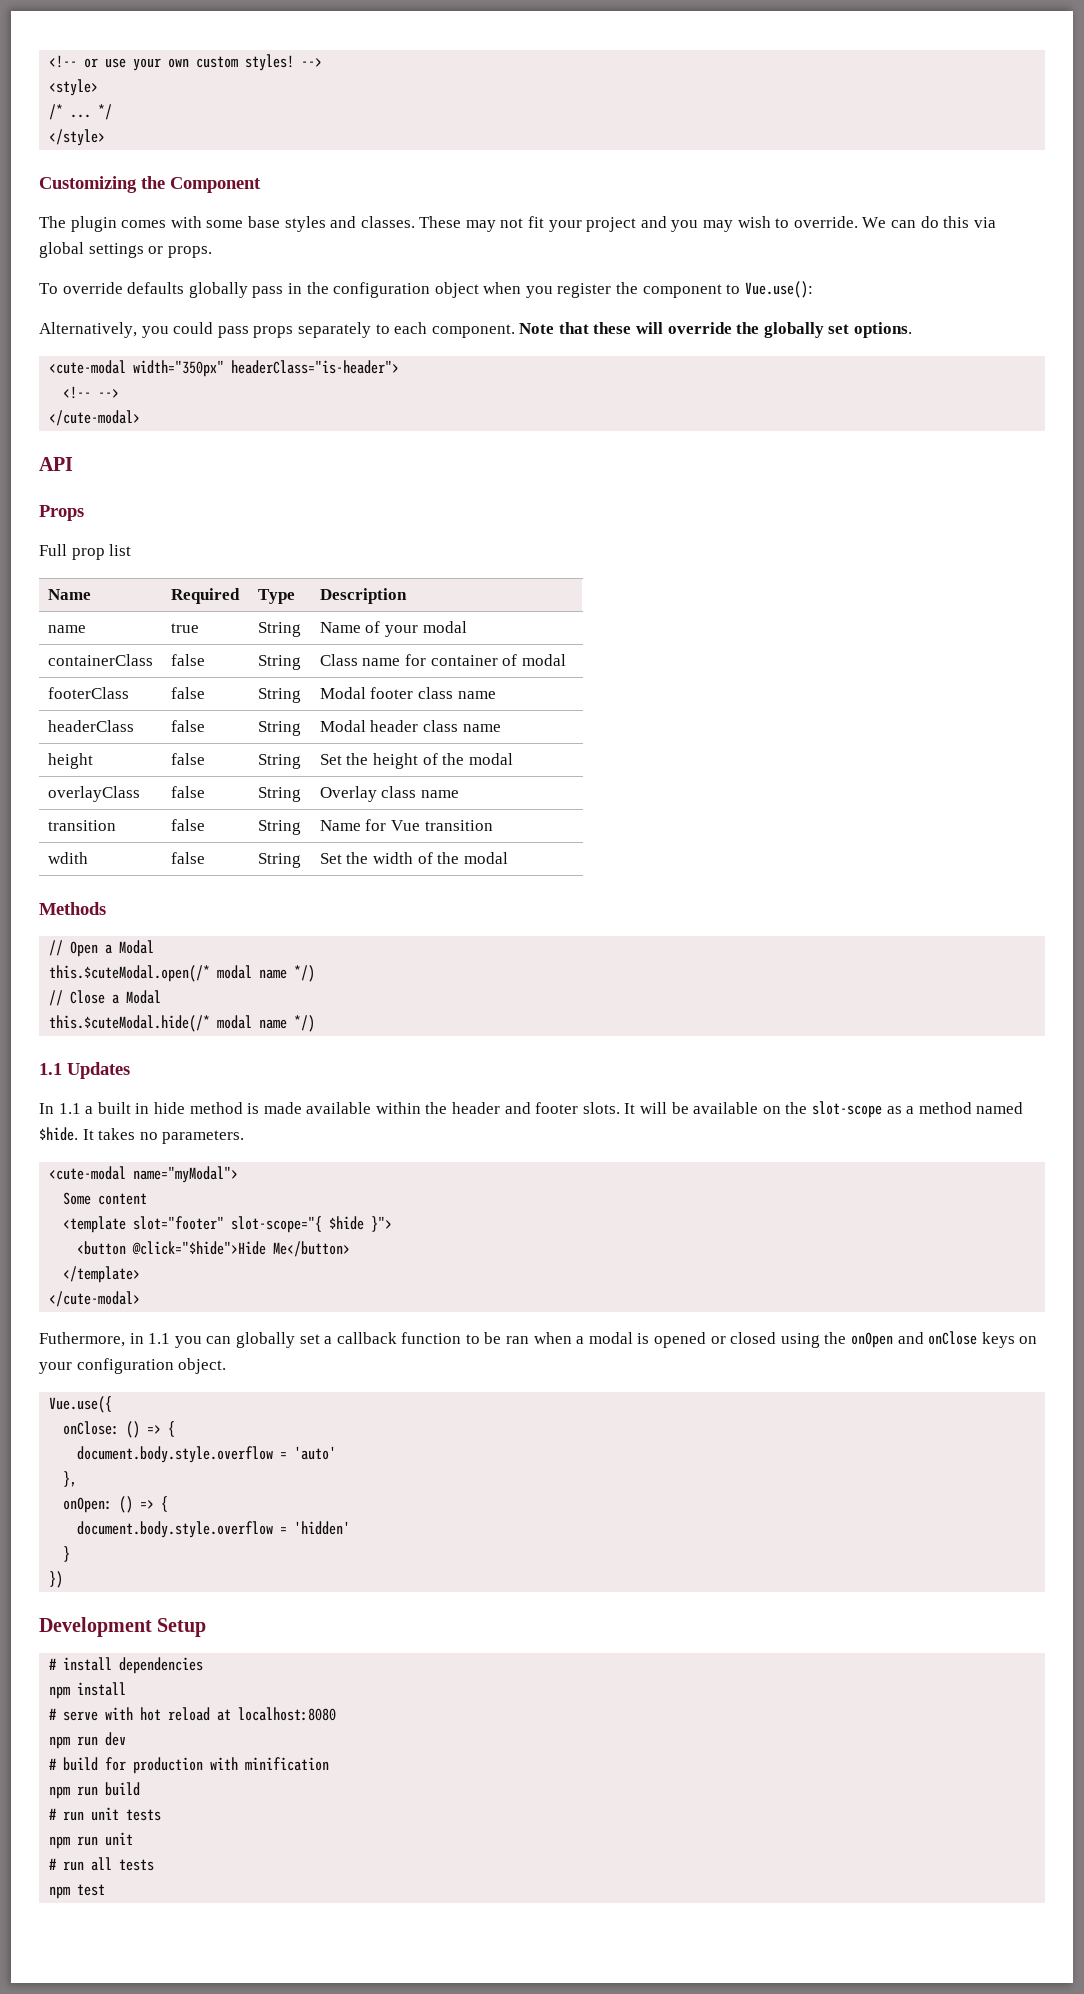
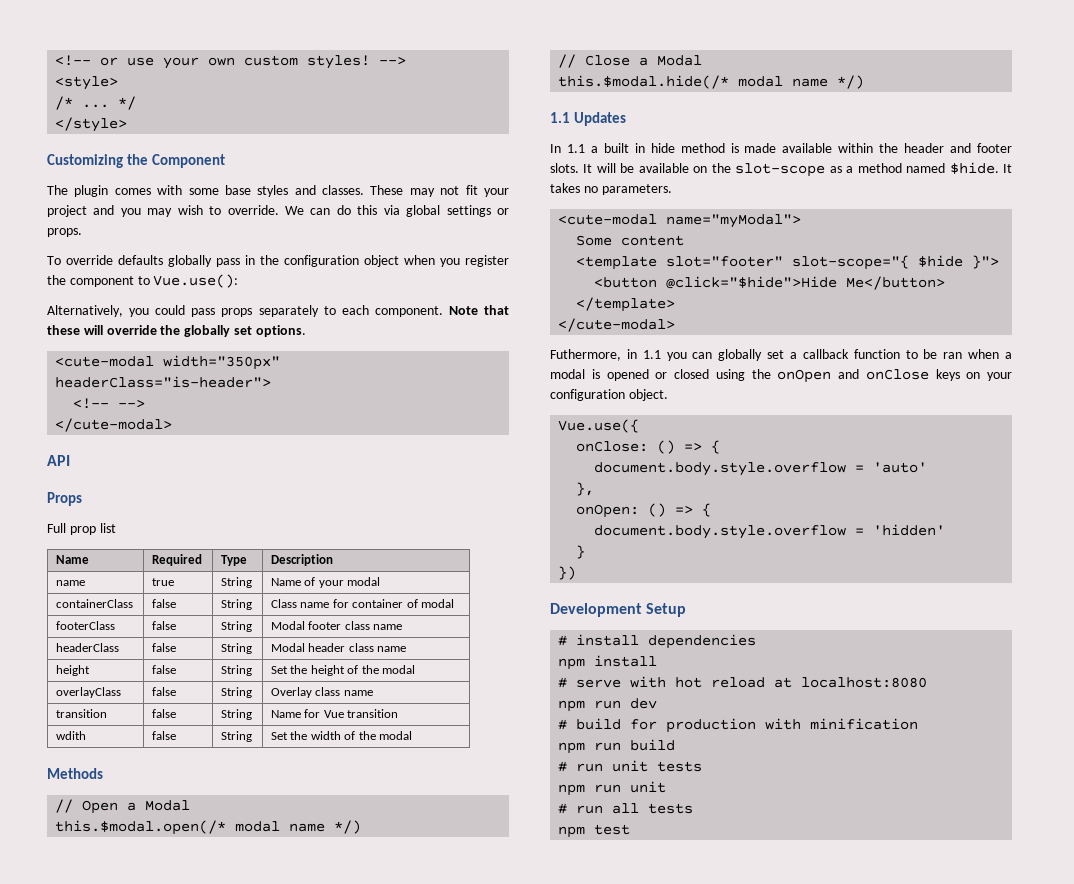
- this.$cuteModal.open(/* modal name */)
+ this.$modal.open(/* modal name */)
- this.$cuteModal.hide(/* modal name */)
+ this.$modal.hide(/* modal name */)

